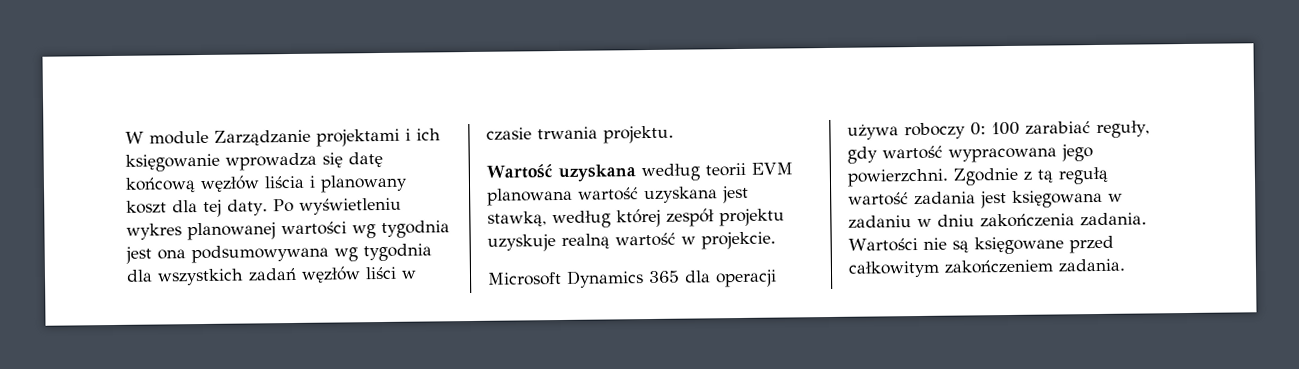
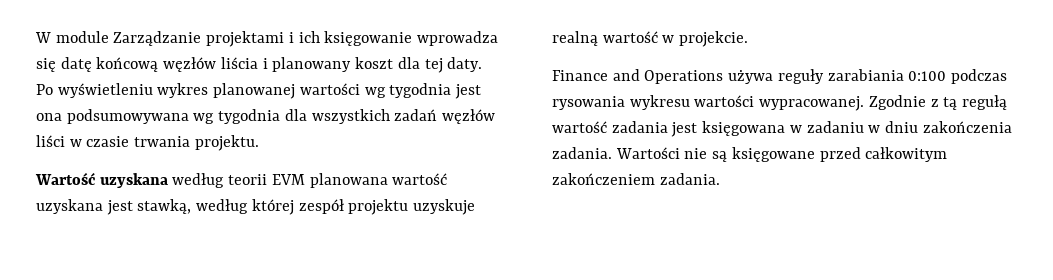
- Microsoft Dynamics 365 dla operacji używa roboczy 0: 100 zarabiać reguły, gdy wartość wypracowana jego powierzchni.
+ Finance and Operations używa reguły zarabiania 0:100 podczas rysowania wykresu wartości wypracowanej.

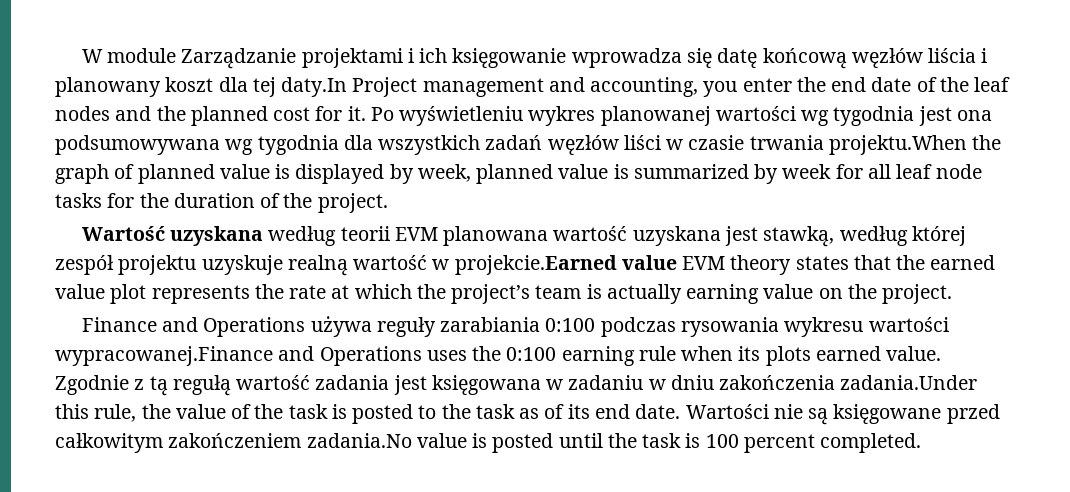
- W module Zarządzanie projektami i ich księgowanie wprowadza się datę końcową węzłów liścia i planowany koszt dla tej daty.
+ W module Zarządzanie projektami i ich księgowanie wprowadza się datę końcową węzłów liścia i planowany koszt dla tej daty.In Project management and accounting, you enter the end date of the leaf nodes and the planned cost for it.
- Po wyświetleniu wykres planowanej wartości wg tygodnia jest ona podsumowywana wg tygodnia dla wszystkich zadań węzłów liści w czasie trwania projektu.
+ Po wyświetleniu wykres planowanej wartości wg tygodnia jest ona podsumowywana wg tygodnia dla wszystkich zadań węzłów liści w czasie trwania projektu.When the graph of planned value is displayed by week, planned value is summarized by week for all leaf node tasks for the duration of the project.
- Wartość uzyskana według teorii EVM planowana wartość uzyskana jest stawką, według której zespół projektu uzyskuje realną wartość w projekcie.
+ Wartość uzyskana według teorii EVM planowana wartość uzyskana jest stawką, według której zespół projektu uzyskuje realną wartość w projekcie.Earned value EVM theory states that the earned value plot represents the rate at which the project’s team is actually earning value on the project.
- Finance and Operations używa reguły zarabiania 0:100 podczas rysowania wykresu wartości wypracowanej.
+ Finance and Operations używa reguły zarabiania 0:100 podczas rysowania wykresu wartości wypracowanej.Finance and Operations uses the 0:100 earning rule when its plots earned value.
- Zgodnie z tą regułą wartość zadania jest księgowana w zadaniu w dniu zakończenia zadania.
+ Zgodnie z tą regułą wartość zadania jest księgowana w zadaniu w dniu zakończenia zadania.Under this rule, the value of the task is posted to the task as of its end date.
- Wartości nie są księgowane przed całkowitym zakończeniem zadania.
+ Wartości nie są księgowane przed całkowitym zakończeniem zadania.No value is posted until the task is 100 percent completed.

